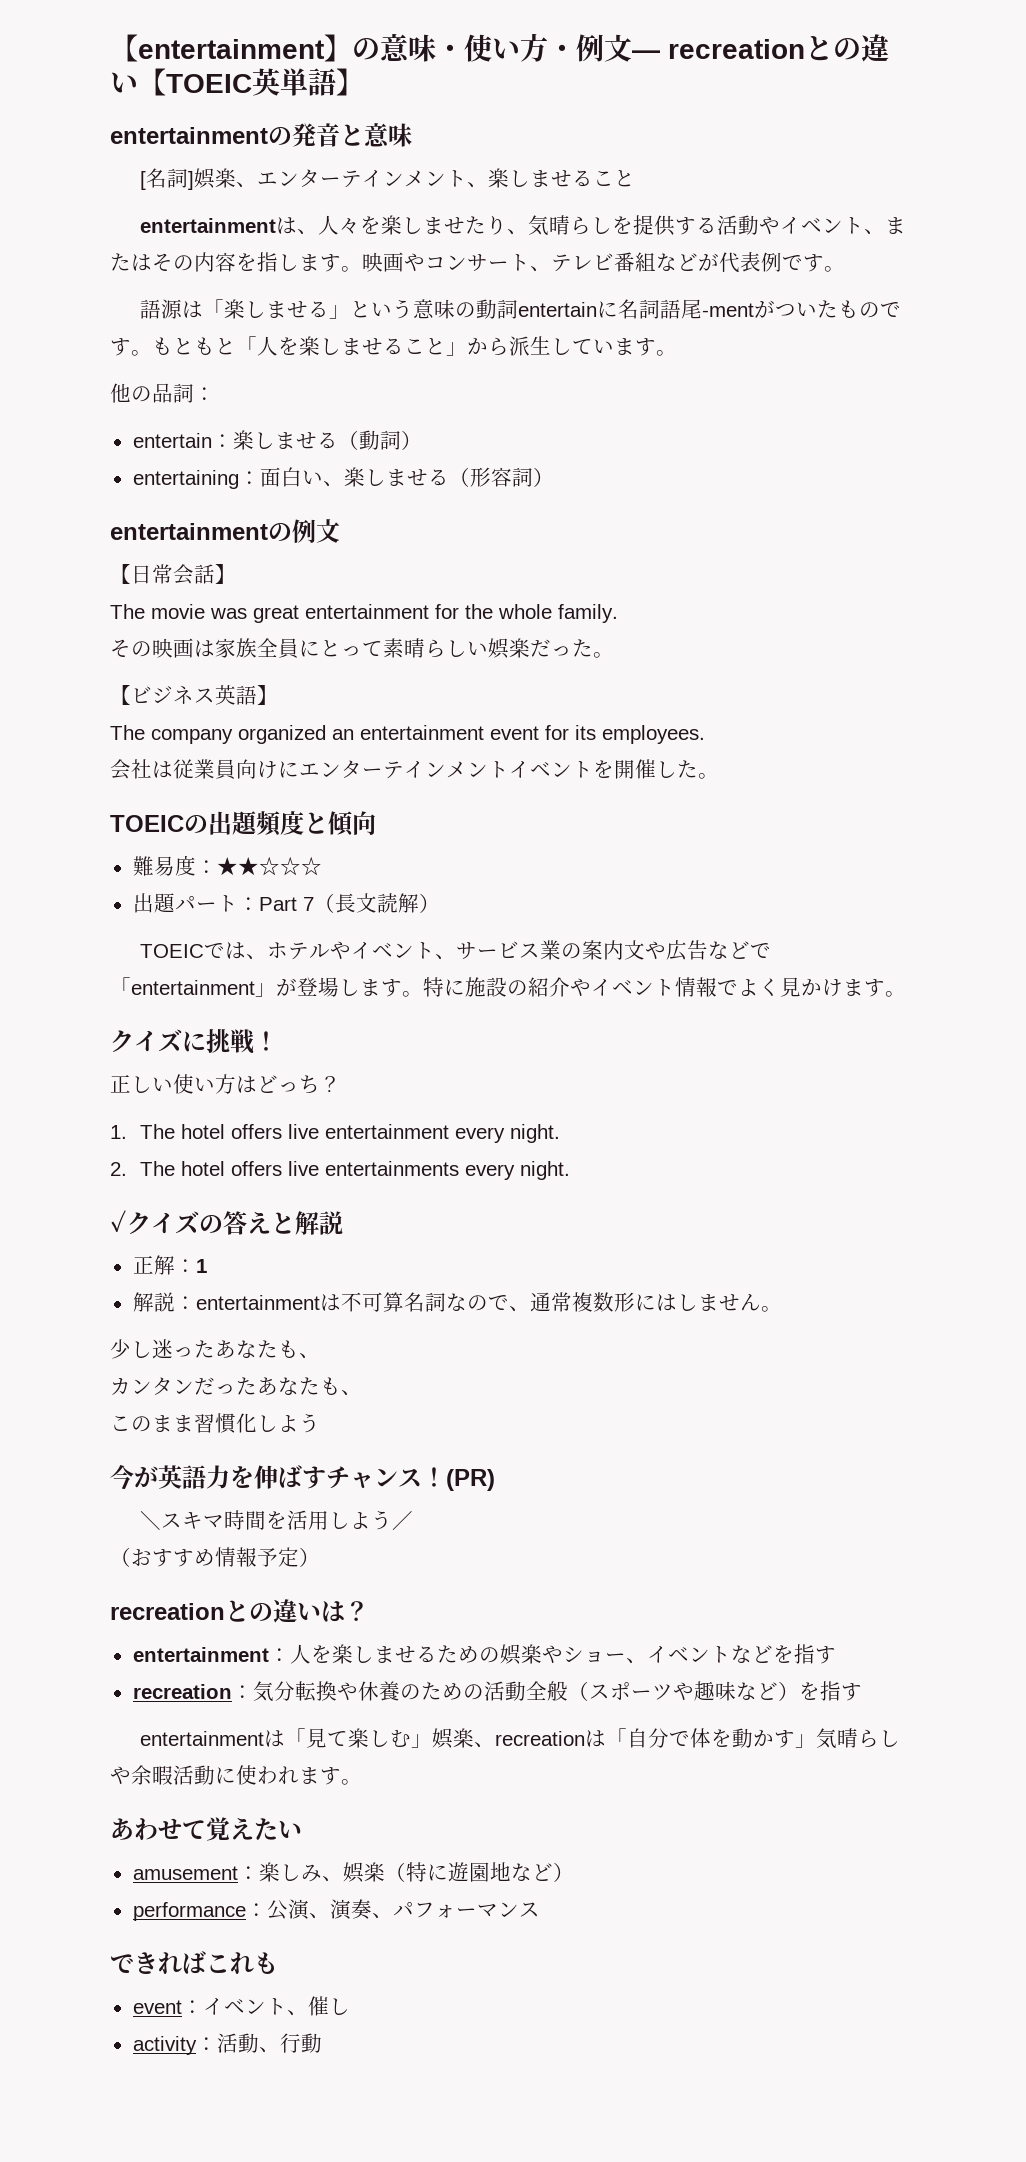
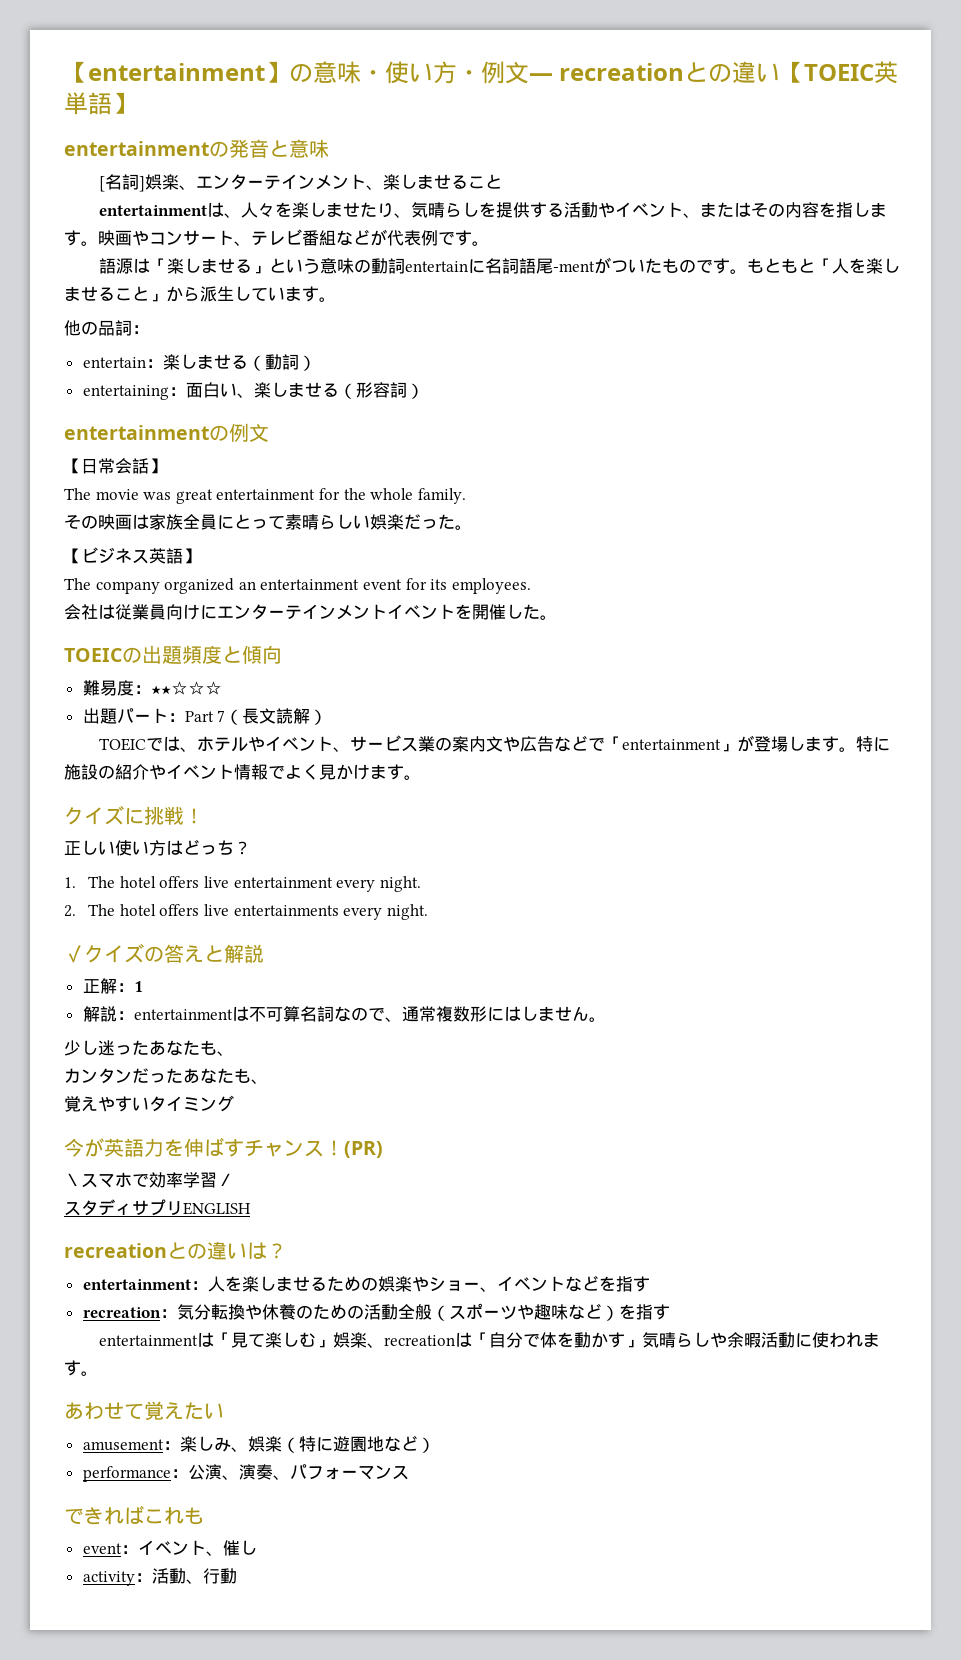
- このまま習慣化しよう
+ 覚えやすいタイミング
- ＼スキマ時間を活用しよう／
- （おすすめ情報予定）
+ ＼スマホで効率学習／
+ スタディサプリENGLISH

